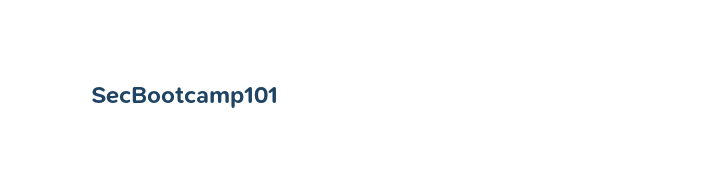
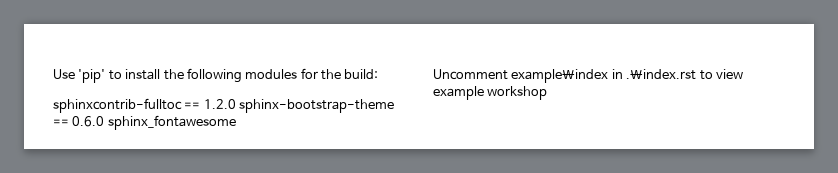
- SecBootcamp101
+ Use 'pip' to install the following modules for the build:
+ sphinxcontrib-fulltoc == 1.2.0 sphinx-bootstrap-theme == 0.6.0 sphinx_fontawesome
+ Uncomment example\index in .\index.rst to view example workshop

